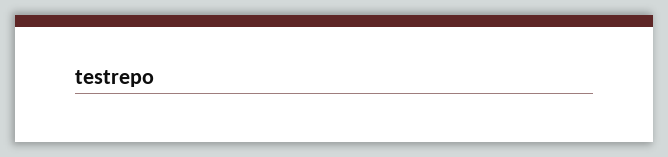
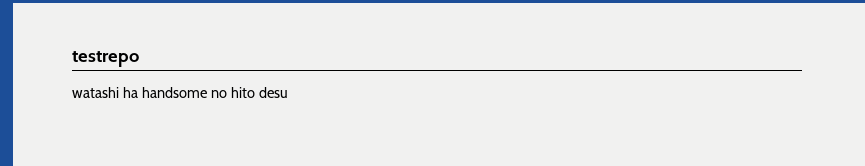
+ watashi ha handsome no hito desu

